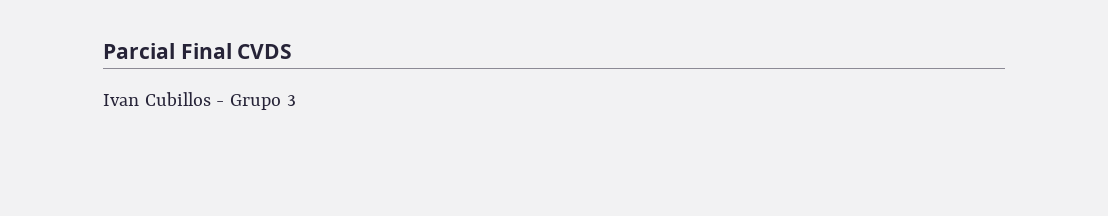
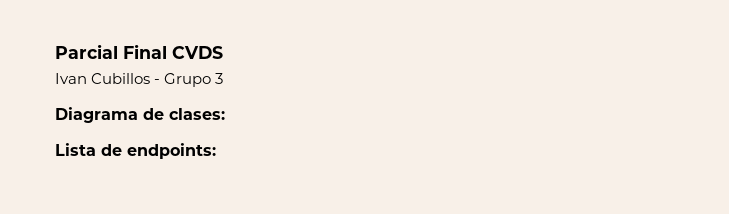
+ Diagrama de clases:
+ Lista de endpoints:

